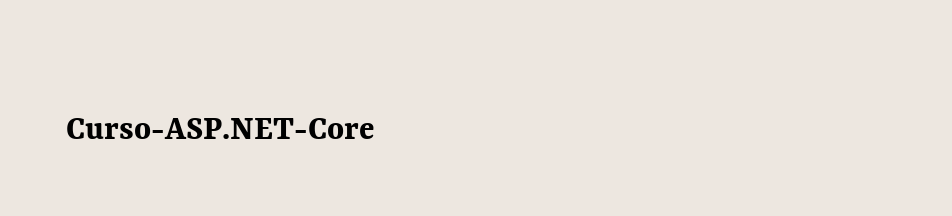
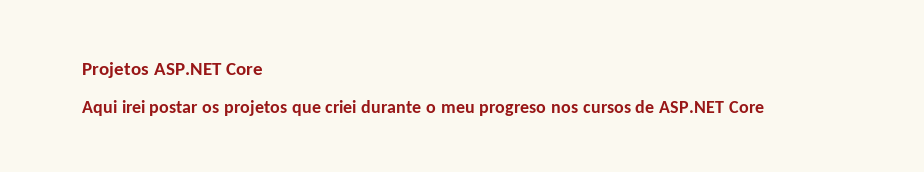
- Curso-ASP.NET-Core
+ Projetos ASP.NET Core
+ Aqui irei postar os projetos que criei durante o meu progreso nos cursos de ASP.NET Core

